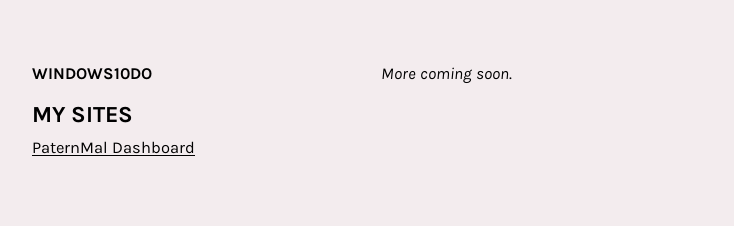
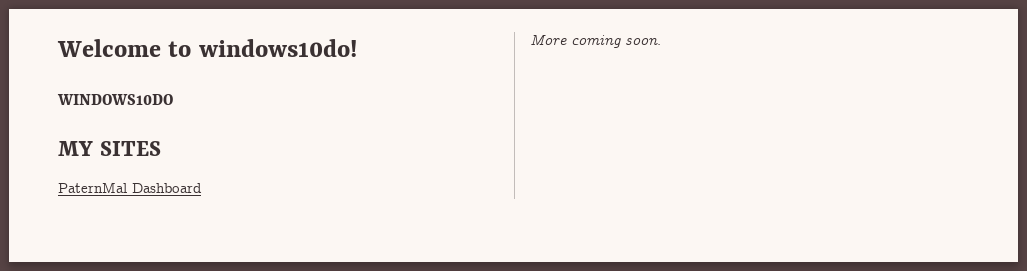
+ Welcome to windows10do!

